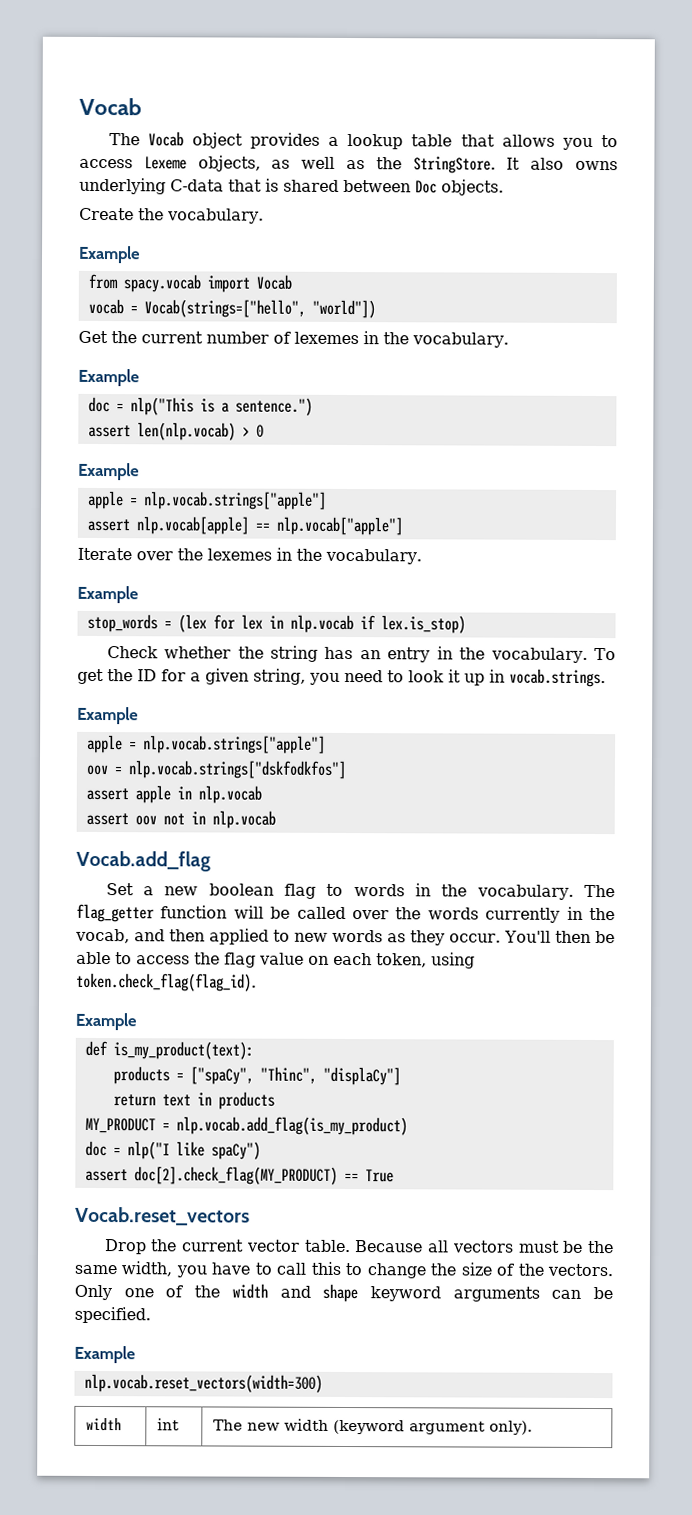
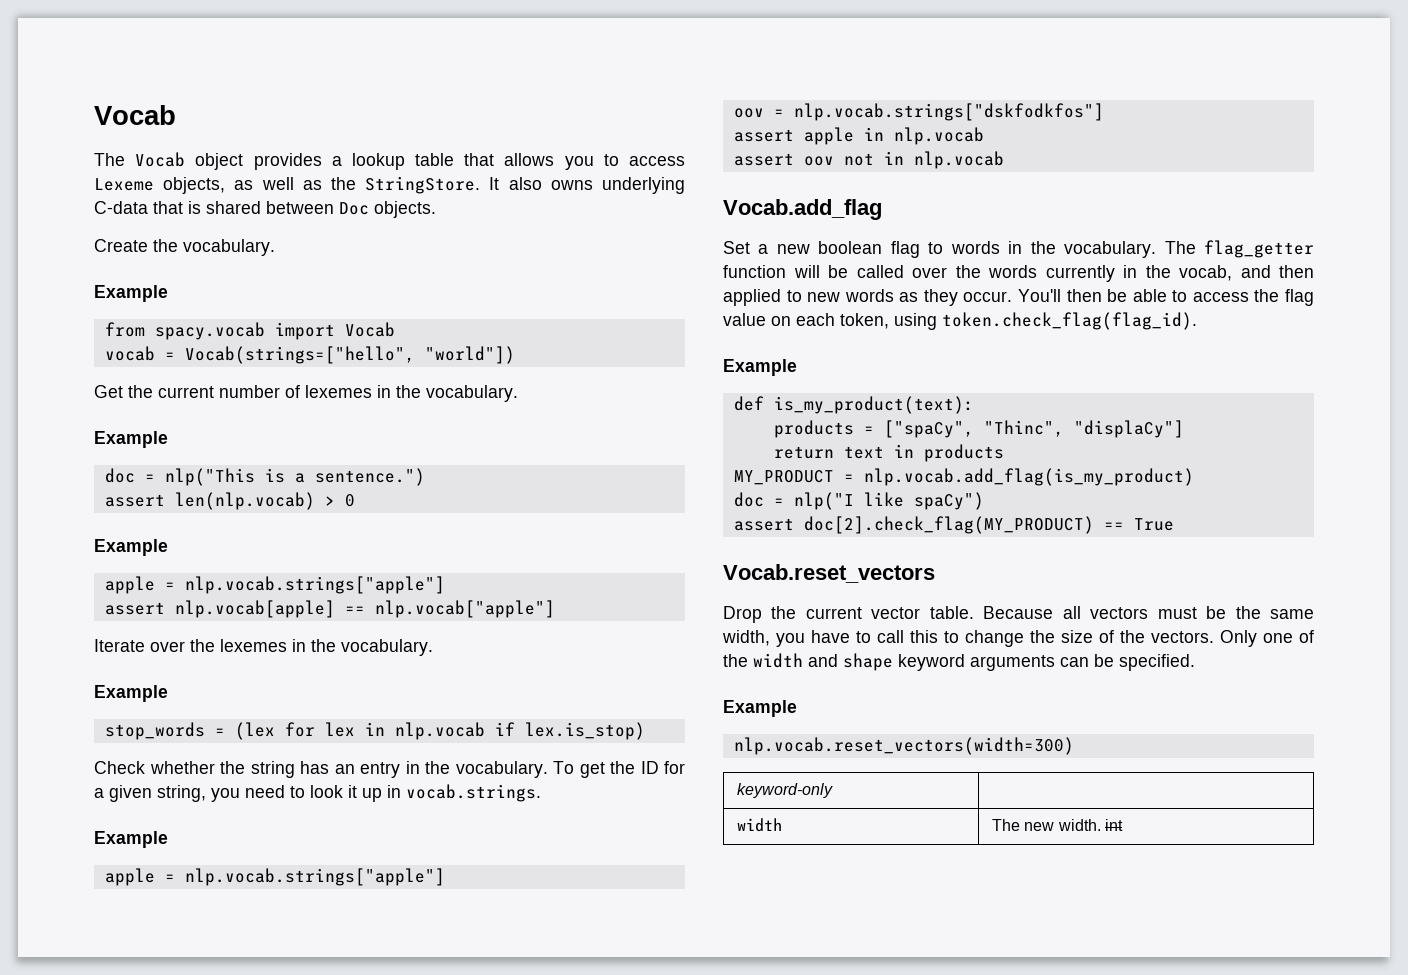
- width | int | The new width (keyword argument only).
+ keyword-only |
+ width | The new width. int

